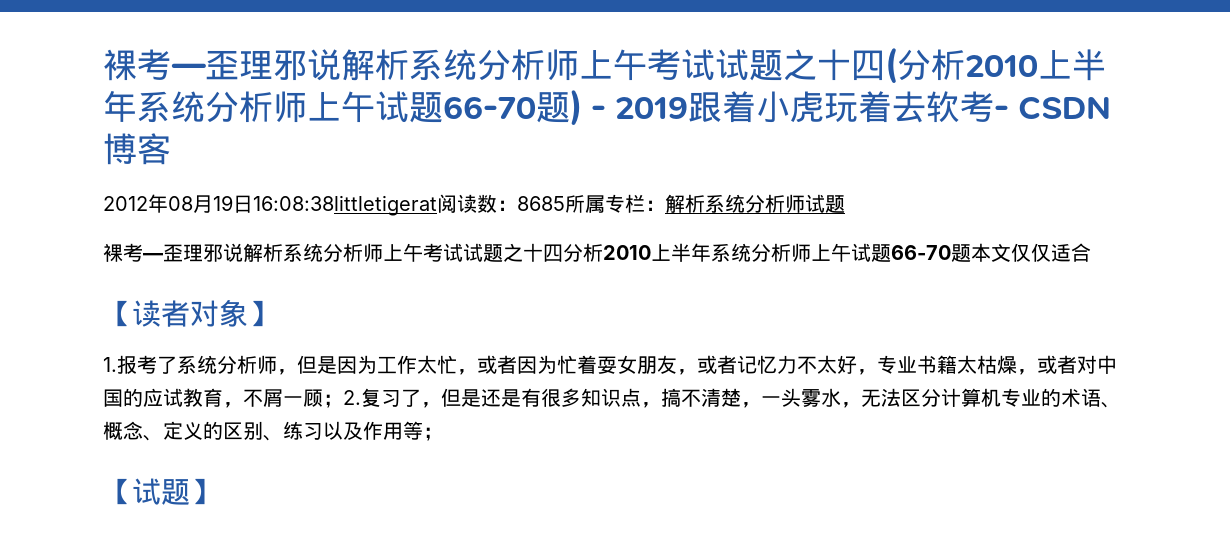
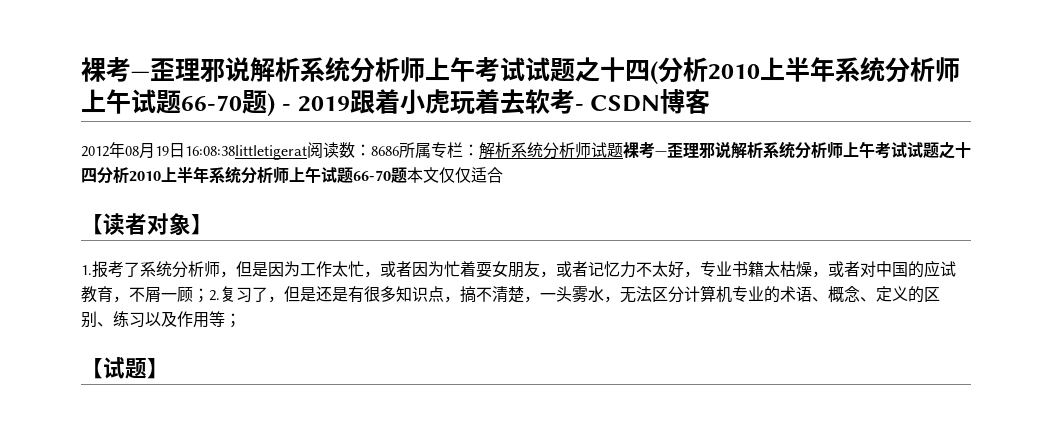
- 2012年08月19日16:08:38littletigerat阅读数：8685所属专栏：解析系统分析师试题
- 裸考—歪理邪说解析系统分析师上午考试试题之十四分析2010上半年系统分析师上午试题66-70题本文仅仅适合
+ 2012年08月19日16:08:38littletigerat阅读数：8686所属专栏：解析系统分析师试题裸考—歪理邪说解析系统分析师上午考试试题之十四分析2010上半年系统分析师上午试题66-70题本文仅仅适合

